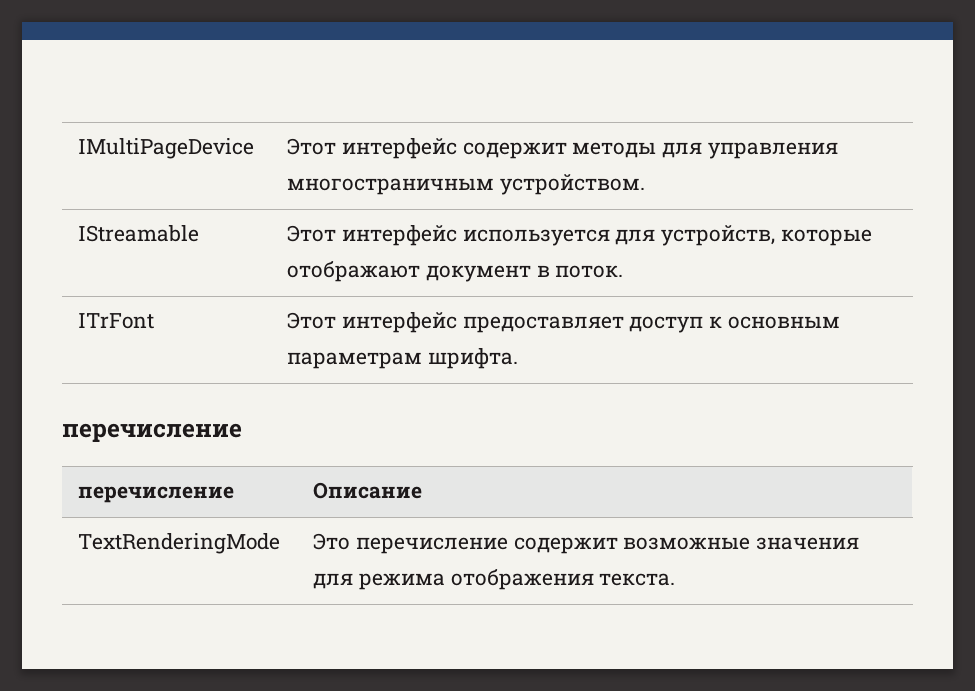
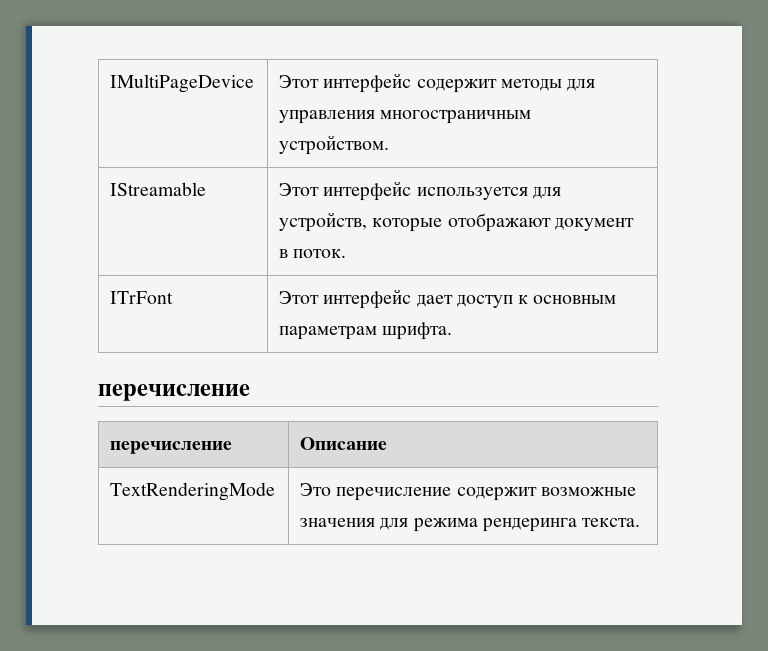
- ITrFont | Этот интерфейс предоставляет доступ к основным параметрам шрифта.
+ ITrFont | Этот интерфейс дает доступ к основным параметрам шрифта.
- TextRenderingMode | Это перечисление содержит возможные значения для режима отображения текста.
+ TextRenderingMode | Это перечисление содержит возможные значения для режима рендеринга текста.

